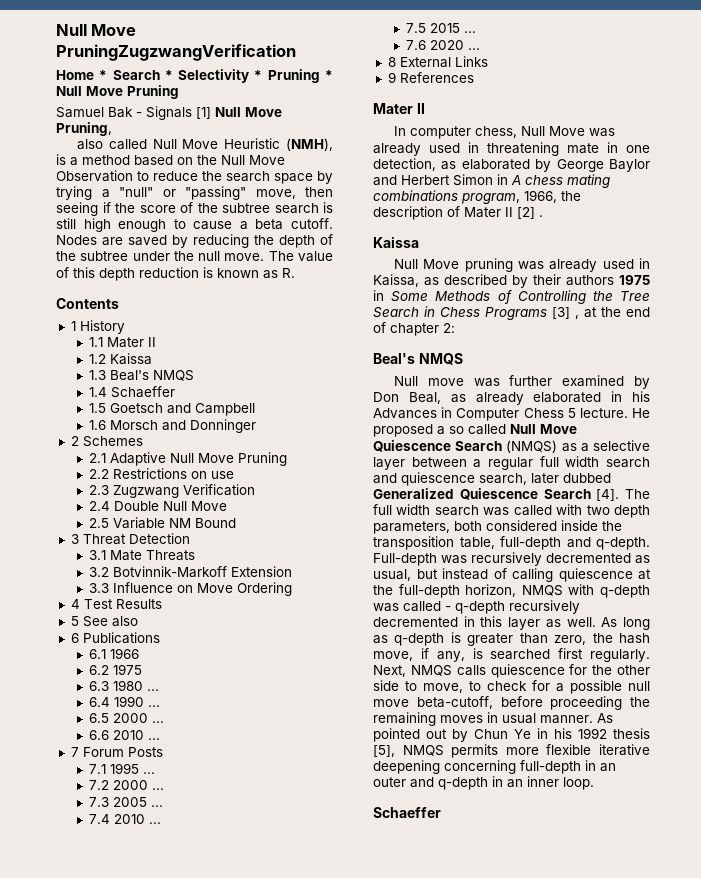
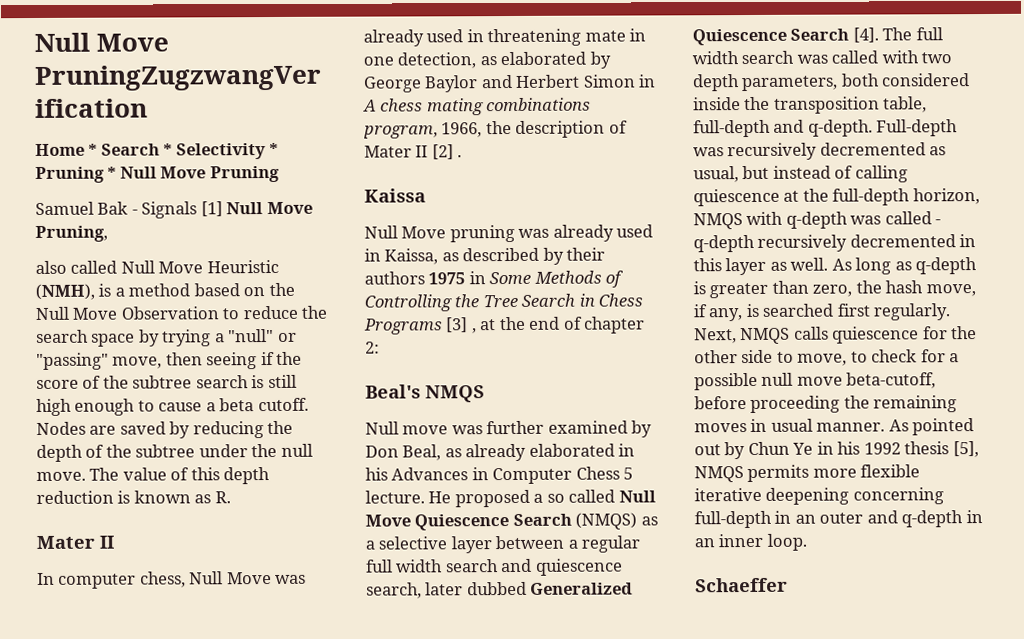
- Contents
- 1 History
- 1.1 Mater II
- 1.2 Kaissa
- 1.3 Beal's NMQS
- 1.4 Schaeffer
- 1.5 Goetsch and Campbell
- 1.6 Morsch and Donninger
- 2 Schemes
- 2.1 Adaptive Null Move Pruning
- 2.2 Restrictions on use
- 2.3 Zugzwang Verification
- 2.4 Double Null Move
- 2.5 Variable NM Bound
- 3 Threat Detection
- 3.1 Mate Threats
- 3.2 Botvinnik-Markoff Extension
- 3.3 Influence on Move Ordering
- 4 Test Results
- 5 See also
- 6 Publications
- 6.1 1966
- 6.2 1975
- 6.3 1980 ...
- 6.4 1990 ...
- 6.5 2000 ...
- 6.6 2010 ...
- 7 Forum Posts
- 7.1 1995 ...
- 7.2 2000 ...
- 7.3 2005 ...
- 7.4 2010 ...
- 7.5 2015 ...
- 7.6 2020 ...
- 8 External Links
- 9 References

